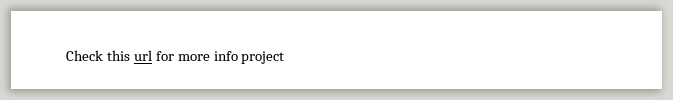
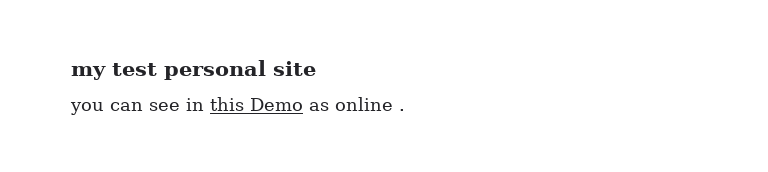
- Check this url for more info project
+ my test personal site
+ you can see in this Demo as online .

